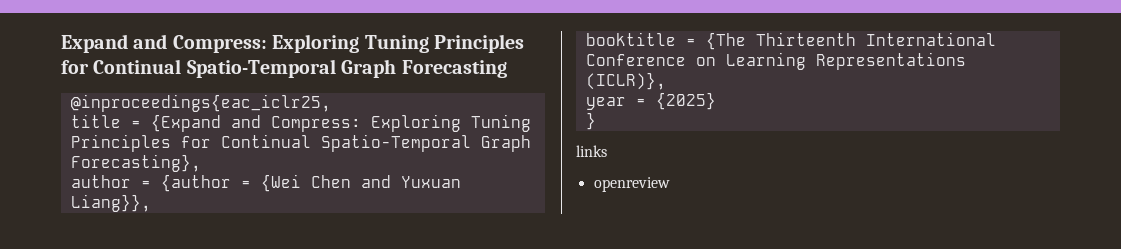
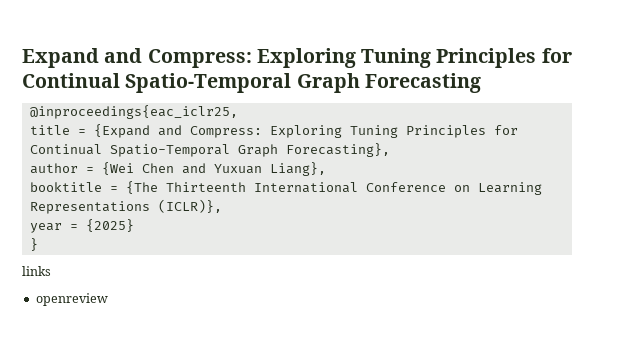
- author = {author = {Wei Chen and Yuxuan Liang}},
+ author = {Wei Chen and Yuxuan Liang},

